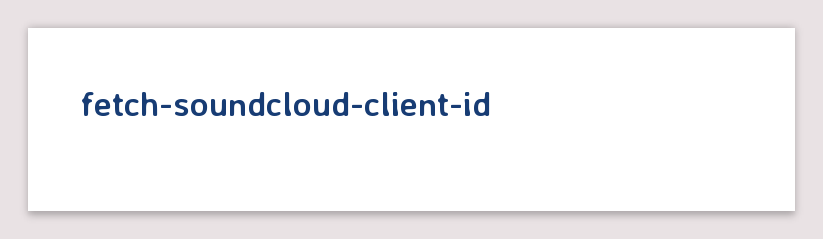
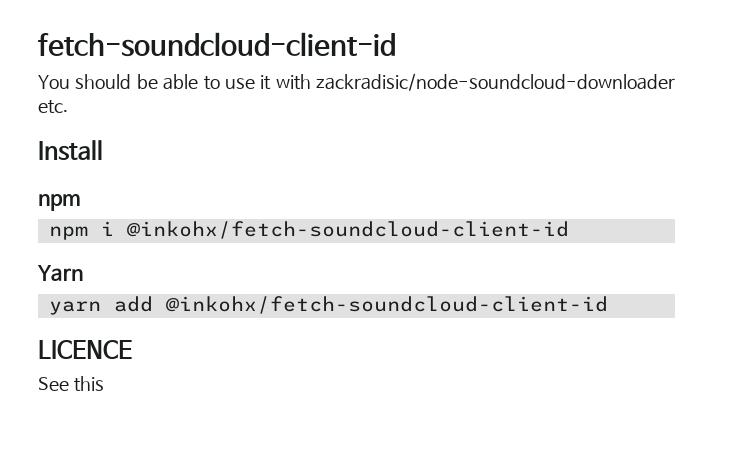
+ You should be able to use it with zackradisic/node-soundcloud-downloader etc.
+ Install
+ npm
+ npm i @inkohx/fetch-soundcloud-client-id
+ Yarn
+ yarn add @inkohx/fetch-soundcloud-client-id
+ LICENCE
+ See this

